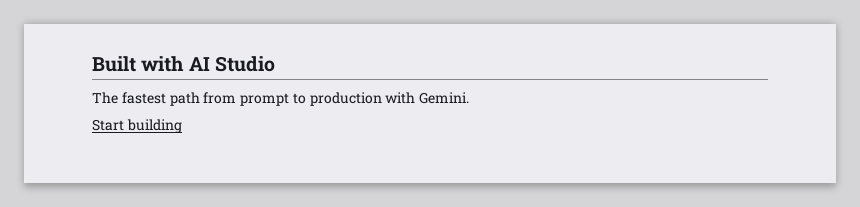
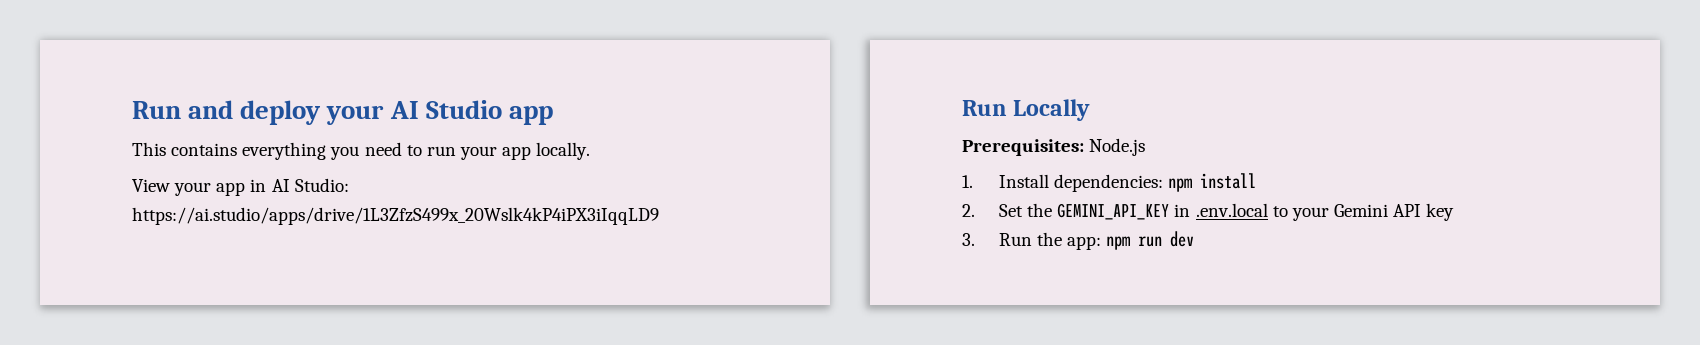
- Built with AI Studio
- The fastest path from prompt to production with Gemini.
- Start building
+ Run and deploy your AI Studio app
+ This contains everything you need to run your app locally.
+ View your app in AI Studio: https://ai.studio/apps/drive/1L3ZfzS499x_20Wslk4kP4iPX3iIqqLD9
+ Run Locally
+ Prerequisites: Node.js
+ 1. Install dependencies: npm install
+ 2. Set the GEMINI_API_KEY in .env.local to your Gemini API key
+ 3. Run the app: npm run dev

